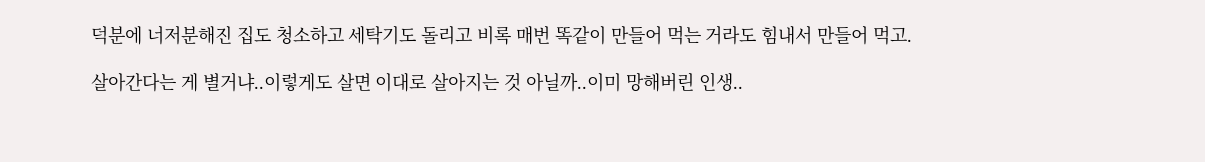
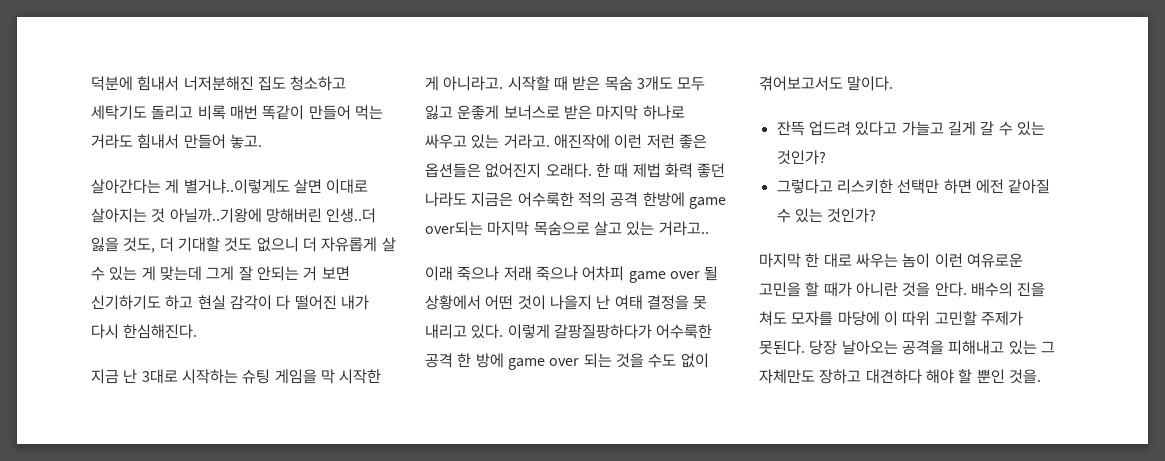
- 덕분에 너저분해진 집도 청소하고 세탁기도 돌리고 비록 매번 똑같이 만들어 먹는 거라도 힘내서 만들어 먹고.
+ 덕분에 힘내서 너저분해진 집도 청소하고 세탁기도 돌리고 비록 매번 똑같이 만들어 먹는 거라도 힘내서 만들어 놓고.
- 살아간다는 게 별거냐..이렇게도 살면 이대로 살아지는 것 아닐까..이미 망해버린 인생..
+ 살아간다는 게 별거냐..이렇게도 살면 이대로 살아지는 것 아닐까..기왕에 망해버린 인생..더 잃을 것도, 더 기대할 것도 없으니 더 자유롭게 살 수 있는 게 맞는데 그게 잘 안되는 거 보면 신기하기도 하고 현실 감각이 다 떨어진 내가 다시 한심해진다.
+ 지금 난 3대로 시작하는 슈팅 게임을 막 시작한 게 아니라고. 시작할 때 받은 목숨 3개도 모두 잃고 운좋게 보너스로 받은 마지막 하나로 싸우고 있는 거라고. 애진작에 이런 저런 좋은 옵션들은 없어진지 오래다. 한 때 제법 화력 좋던 나라도 지금은 어수룩한 적의 공격 한방에 game over되는 마지막 목숨으로 살고 있는 거라고..
+ 이래 죽으나 저래 죽으나 어차피 game over 될 상황에서 어떤 것이 나을지 난 여태 결정을 못 내리고 있다. 이렇게 갈팡질팡하다가 어수룩한 공격 한 방에 game over 되는 것을 수도 없이 겪어보고서도 말이다.
+ 잔뜩 업드려 있다고 가늘고 길게 갈 수 있는 것인가?
+ 그렇다고 리스키한 선택만 하면 에전 같아질 수 있는 것인가?
+ 마지막 한 대로 싸우는 놈이 이런 여유로운 고민을 할 때가 아니란 것을 안다. 배수의 진을 쳐도 모자를 마당에 이 따위 고민할 주제가 못된다. 당장 날아오는 공격을 피해내고 있는 그 자체만도 장하고 대견하다 해야 할 뿐인 것을.

